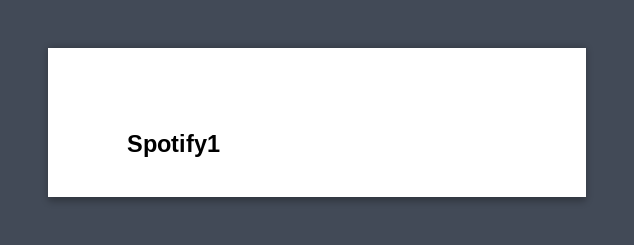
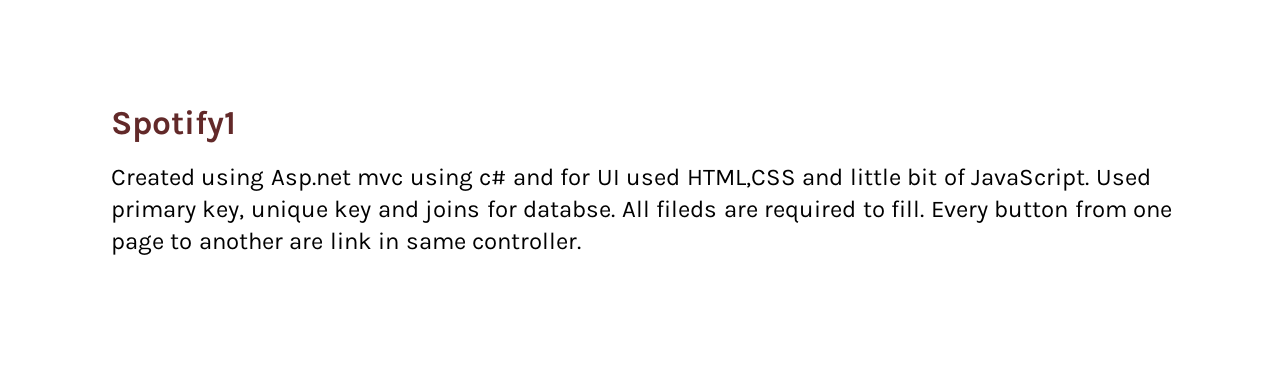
+ Created using Asp.net mvc using c# and for UI used HTML,CSS and little bit of JavaScript. Used primary key, unique key and joins for databse. All fileds are required to fill. Every button from one page to another are link in same controller.

